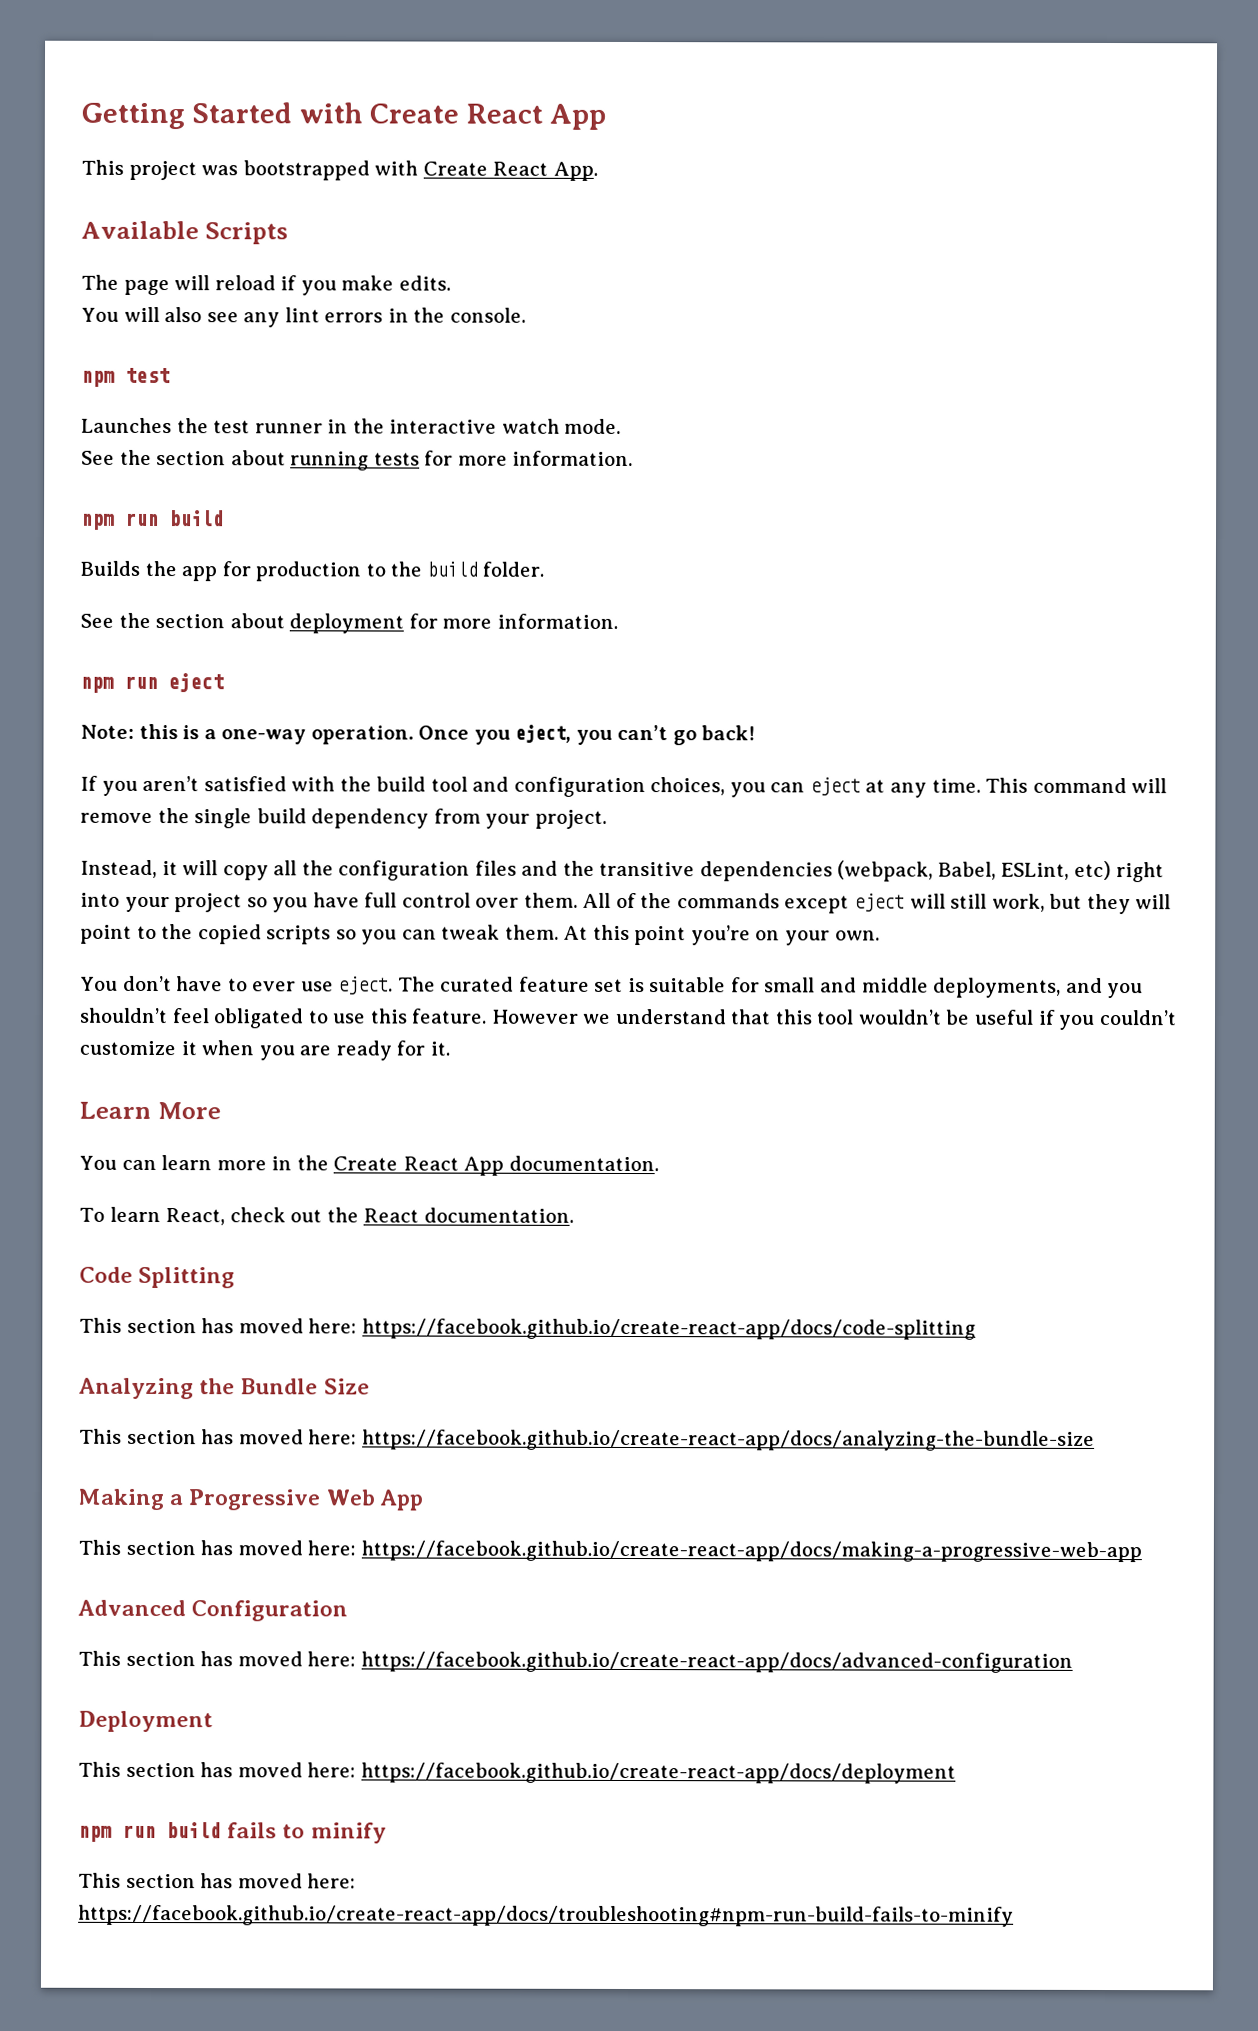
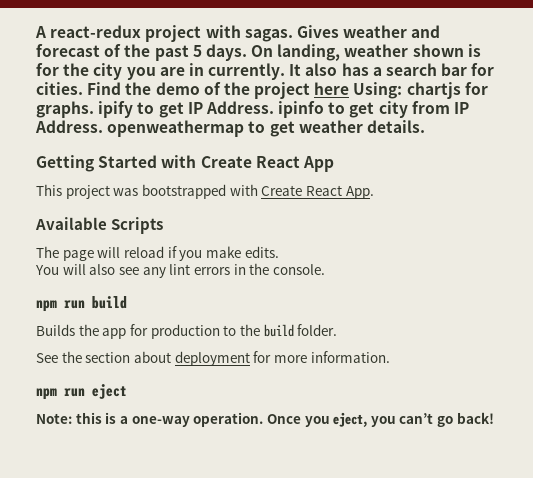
+ A react-redux project with sagas. Gives weather and forecast of the past 5 days. On landing, weather shown is for the city you are in currently. It also has a search bar for cities. Find the demo of the project here Using: chartjs for graphs. ipify to get IP Address. ipinfo to get city from IP Address. openweathermap to get weather details.
- npm test
- Launches the test runner in the interactive watch mode.
- See the section about running tests for more information.
- If you aren’t satisfied with the build tool and configuration choices, you can eject at any time. This command will remove the single build dependency from your project.
- Instead, it will copy all the configuration files and the transitive dependencies (webpack, Babel, ESLint, etc) right into your project so you have full control over them. All of the commands except eject will still work, but they will point to the copied scripts so you can tweak them. At this point you’re on your own.
- You don’t have to ever use eject. The curated feature set is suitable for small and middle deployments, and you shouldn’t feel obligated to use this feature. However we understand that this tool wouldn’t be useful if you couldn’t customize it when you are ready for it.
- Learn More
- You can learn more in the Create React App documentation.
- To learn React, check out the React documentation.
- Code Splitting
- This section has moved here: https://facebook.github.io/create-react-app/docs/code-splitting
- Analyzing the Bundle Size
- This section has moved here: https://facebook.github.io/create-react-app/docs/analyzing-the-bundle-size
- Making a Progressive Web App
- This section has moved here: https://facebook.github.io/create-react-app/docs/making-a-progressive-web-app
- Advanced Configuration
- This section has moved here: https://facebook.github.io/create-react-app/docs/advanced-configuration
- Deployment
- This section has moved here: https://facebook.github.io/create-react-app/docs/deployment
- npm run build fails to minify
- This section has moved here: https://facebook.github.io/create-react-app/docs/troubleshooting#npm-run-build-fails-to-minify

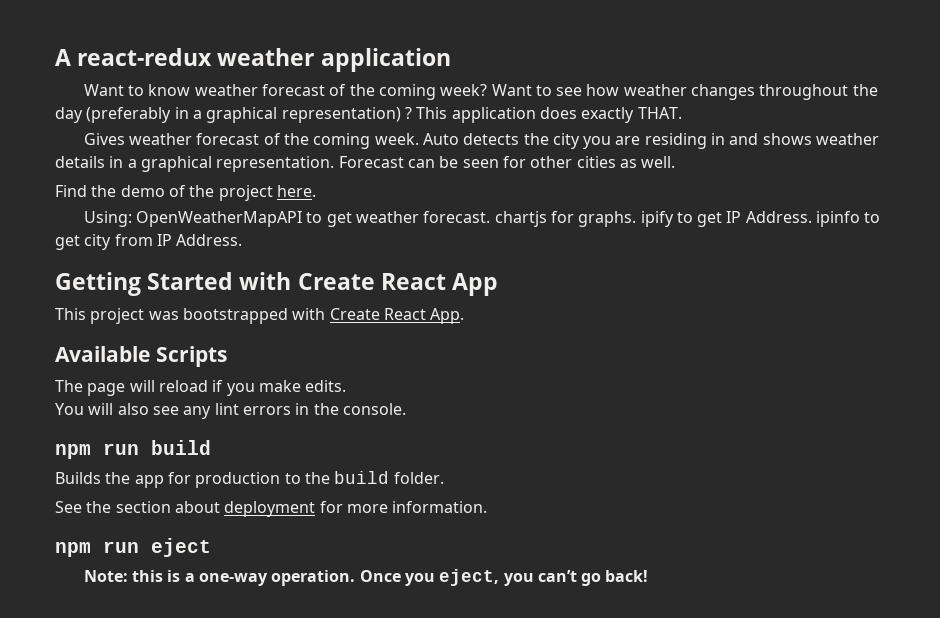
- A react-redux project with sagas. Gives weather and forecast of the past 5 days. On landing, weather shown is for the city you are in currently. It also has a search bar for cities. Find the demo of the project here Using: chartjs for graphs. ipify to get IP Address. ipinfo to get city from IP Address. openweathermap to get weather details.
+ A react-redux weather application
+ Want to know weather forecast of the coming week? Want to see how weather changes throughout the day (preferably in a graphical representation) ? This application does exactly THAT.
+ Gives weather forecast of the coming week. Auto detects the city you are residing in and shows weather details in a graphical representation. Forecast can be seen for other cities as well.
+ Find the demo of the project here.
+ Using: OpenWeatherMapAPI to get weather forecast. chartjs for graphs. ipify to get IP Address. ipinfo to get city from IP Address.

